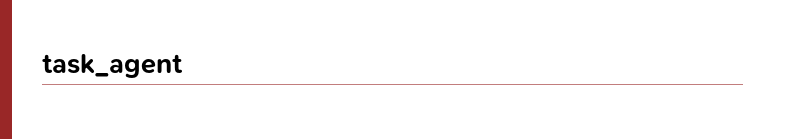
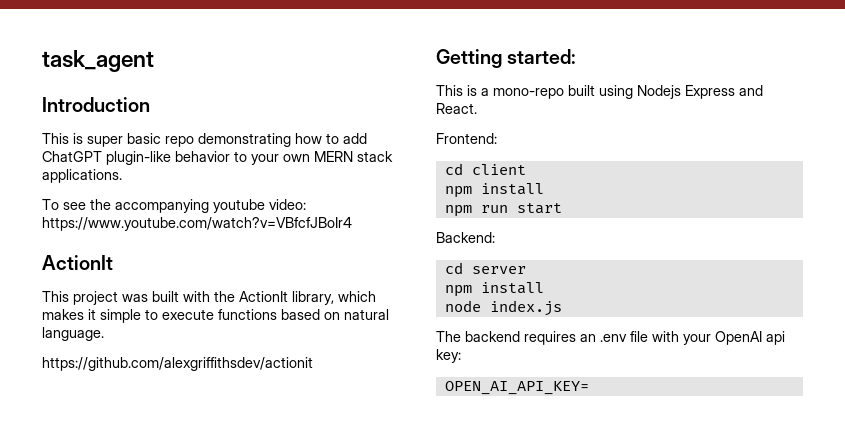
+ Introduction
+ This is super basic repo demonstrating how to add ChatGPT plugin-like behavior to your own MERN stack applications.
+ To see the accompanying youtube video: https://www.youtube.com/watch?v=VBfcfJBoIr4
+ ActionIt
+ This project was built with the ActionIt library, which makes it simple to execute functions based on natural language.
+ https://github.com/alexgriffithsdev/actionit
+ Getting started:
+ This is a mono-repo built using Nodejs Express and React.
+ Frontend:
+ cd client
+ npm install
+ npm run start
+ Backend:
+ cd server
+ npm install
+ node index.js
+ The backend requires an .env file with your OpenAI api key:
+ OPEN_AI_API_KEY=

